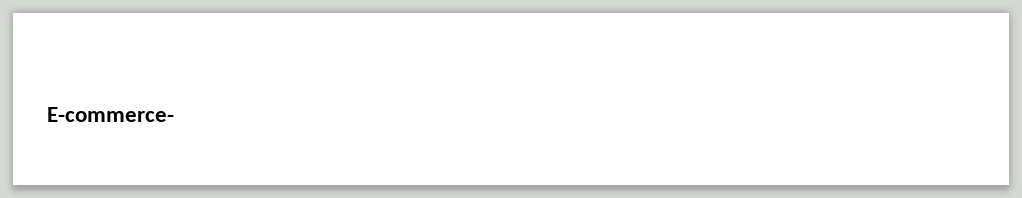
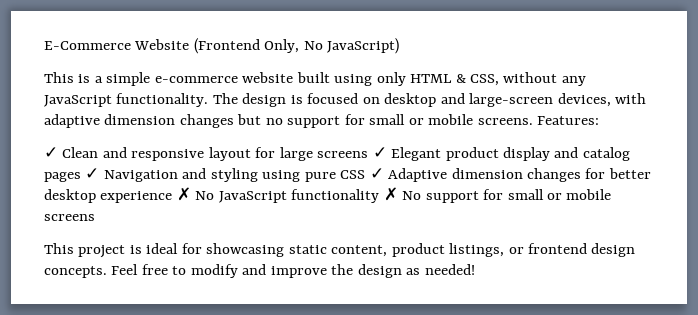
- E-commerce-
+ E-Commerce Website (Frontend Only, No JavaScript)
+ This is a simple e-commerce website built using only HTML & CSS, without any JavaScript functionality. The design is focused on desktop and large-screen devices, with adaptive dimension changes but no support for small or mobile screens. Features:
+ ✓ Clean and responsive layout for large screens ✓ Elegant product display and catalog pages ✓ Navigation and styling using pure CSS ✓ Adaptive dimension changes for better desktop experience ✗ No JavaScript functionality ✗ No support for small or mobile screens
+ This project is ideal for showcasing static content, product listings, or frontend design concepts. Feel free to modify and improve the design as needed!

